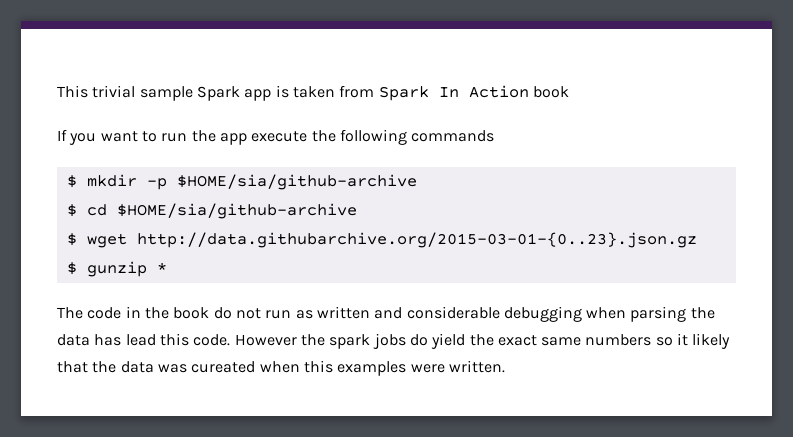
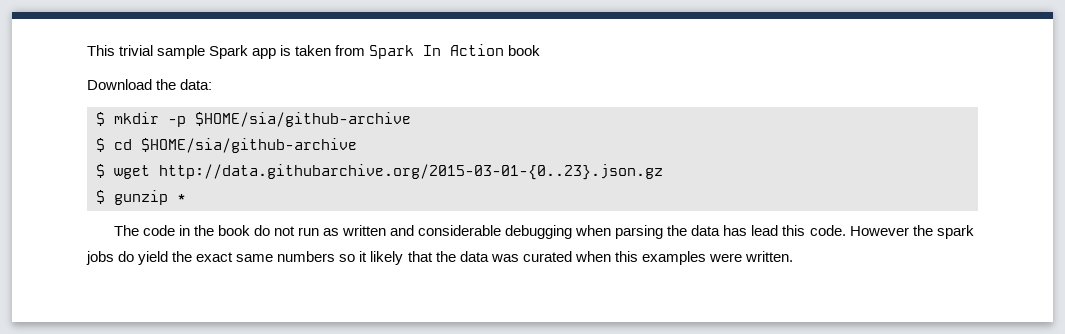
- If you want to run the app execute the following commands
+ Download the data:
- However the spark jobs do yield the exact same numbers so it likely that the data was cureated when this examples were written.
+ However the spark jobs do yield the exact same numbers so it likely that the data was curated when this examples were written.

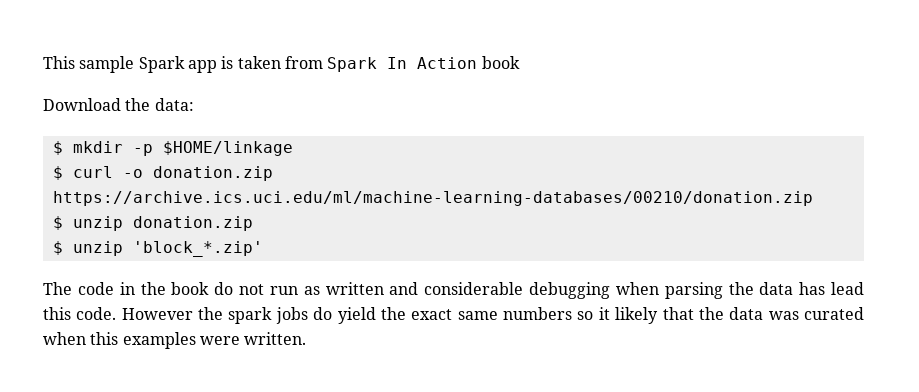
- This trivial sample Spark app is taken from Spark In Action book
+ This sample Spark app is taken from Spark In Action book
- $ mkdir -p $HOME/sia/github-archive
- $ cd $HOME/sia/github-archive
- $ wget http://data.githubarchive.org/2015-03-01-{0..23}.json.gz
- $ gunzip *
+ $ mkdir -p $HOME/linkage
+ $ curl -o donation.zip https://archive.ics.uci.edu/ml/machine-learning-databases/00210/donation.zip
+ $ unzip donation.zip
+ $ unzip 'block_*.zip'

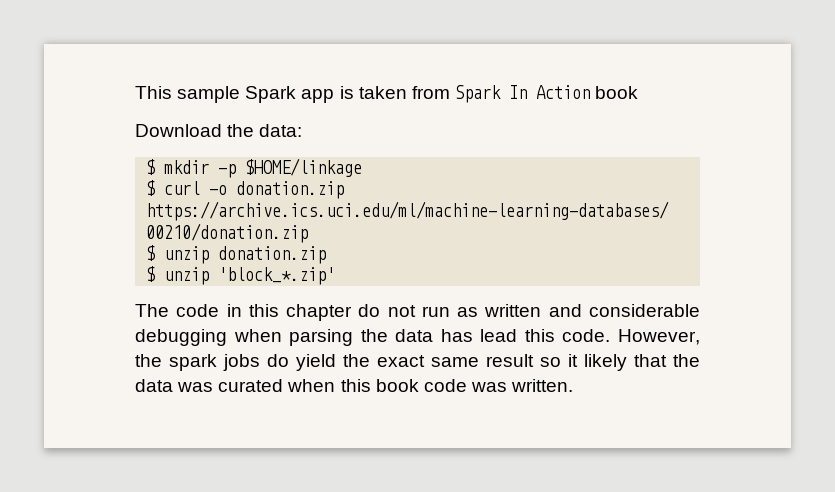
- The code in the book do not run as written and considerable debugging when parsing the data has lead this code.
+ The code in this chapter do not run as written and considerable debugging when parsing the data has lead this code.
- However the spark jobs do yield the exact same numbers so it likely that the data was curated when this examples were written.
+ However, the spark jobs do yield the exact same result so it likely that the data was curated when this book code was written.

